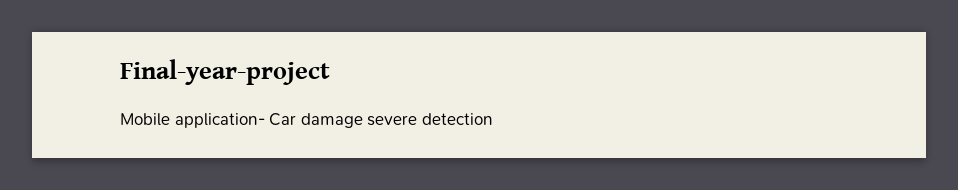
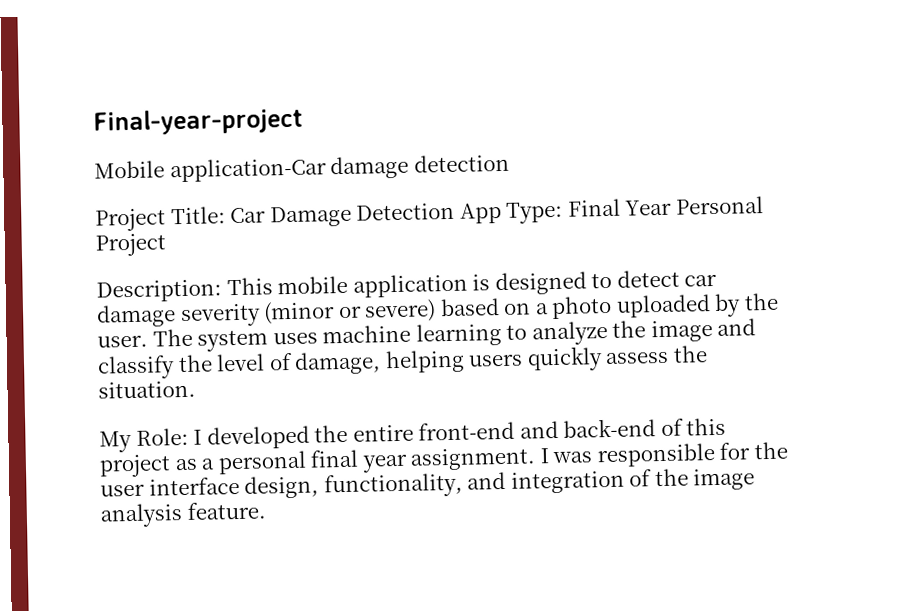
- Mobile application- Car damage severe detection
+ Mobile application-Car damage detection
+ Project Title: Car Damage Detection App Type: Final Year Personal Project
+ Description: This mobile application is designed to detect car damage severity (minor or severe) based on a photo uploaded by the user. The system uses machine learning to analyze the image and classify the level of damage, helping users quickly assess the situation.
+ My Role: I developed the entire front-end and back-end of this project as a personal final year assignment. I was responsible for the user interface design, functionality, and integration of the image analysis feature.

